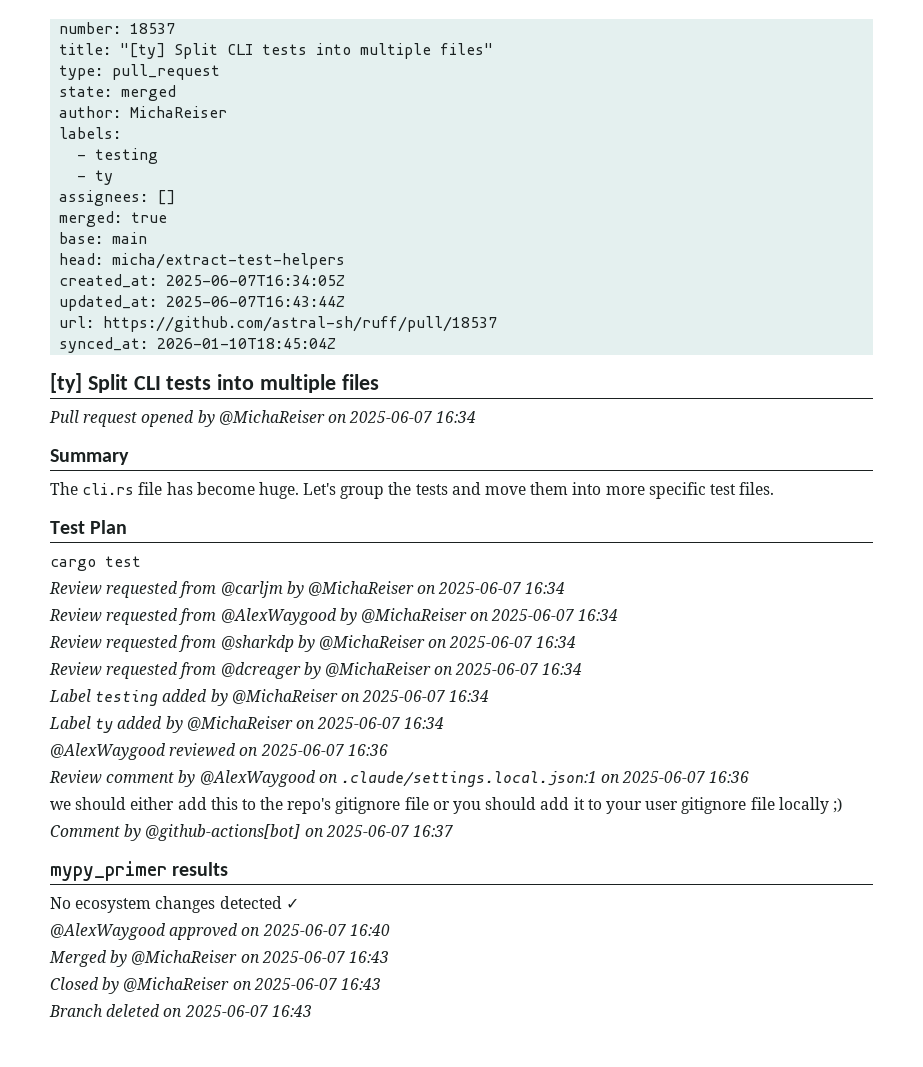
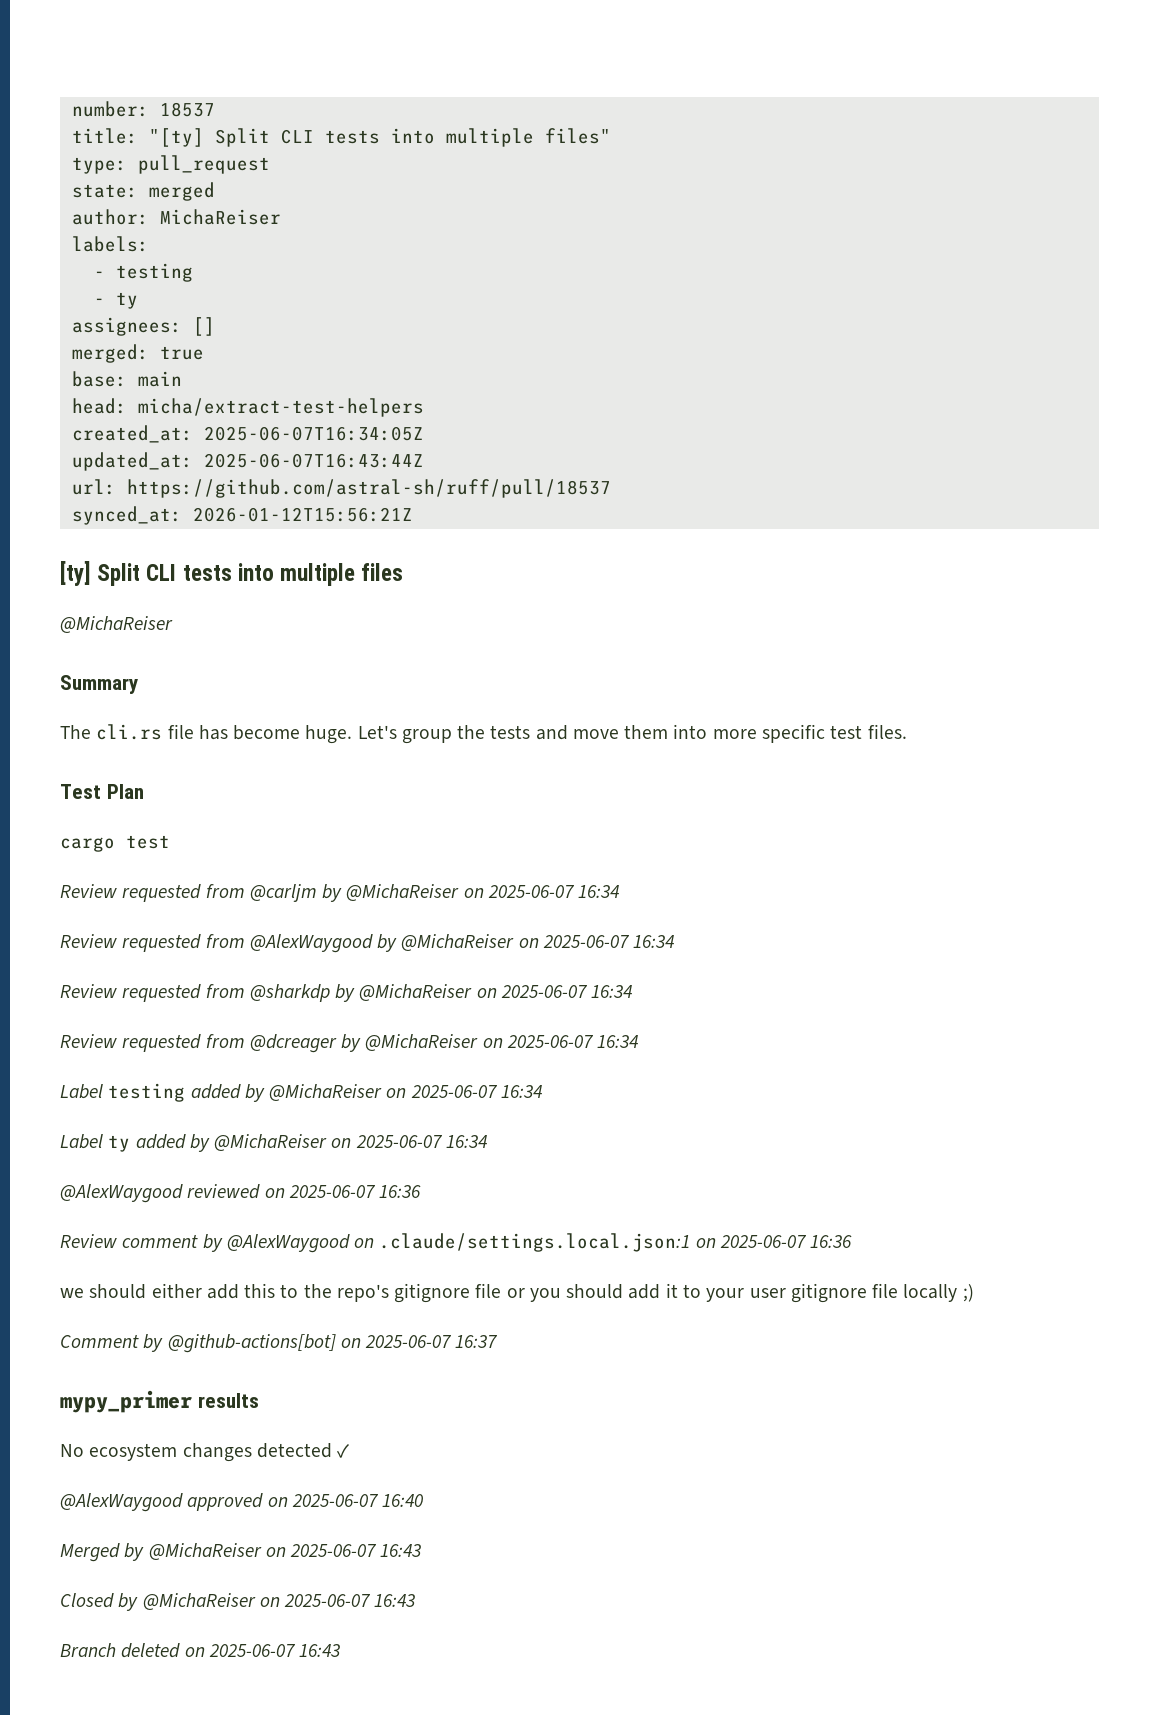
- synced_at: 2026-01-10T18:45:04Z
+ synced_at: 2026-01-12T15:56:21Z
  [ty] Split CLI tests into multiple files
- Pull request opened by @MichaReiser on 2025-06-07 16:34
+ @MichaReiser

